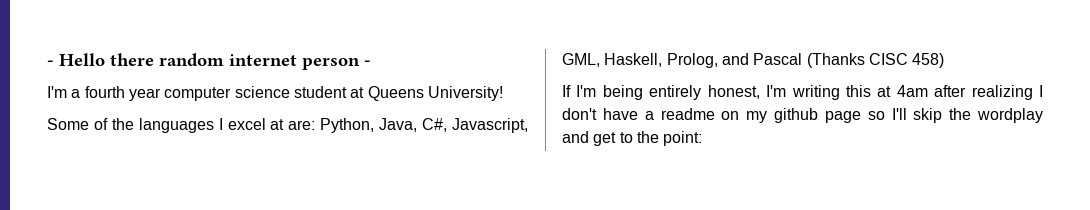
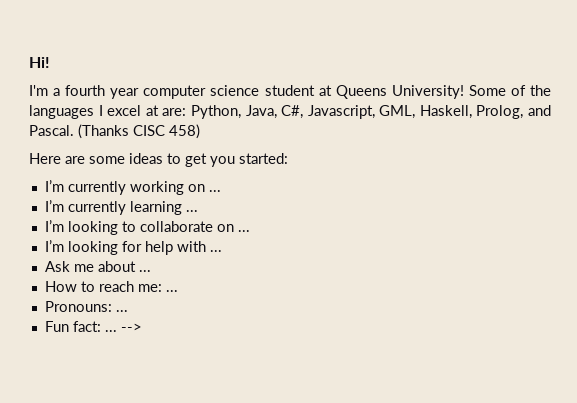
- - Hello there random internet person -
+ Hi!
- I'm a fourth year computer science student at Queens University!
- Some of the languages I excel at are: Python, Java, C#, Javascript, GML, Haskell, Prolog, and Pascal (Thanks CISC 458)
+ I'm a fourth year computer science student at Queens University! Some of the languages I excel at are: Python, Java, C#, Javascript, GML, Haskell, Prolog, and Pascal. (Thanks CISC 458)
- If I'm being entirely honest, I'm writing this at 4am after realizing I don't have a readme on my github page so I'll skip the wordplay and get to the point:
+ Here are some ideas to get you started:
+ I’m currently working on ...
+ I’m currently learning ...
+ I’m looking to collaborate on ...
+ I’m looking for help with ...
+ Ask me about ...
+ How to reach me: ...
+ Pronouns: ...
+ Fun fact: ... -->

